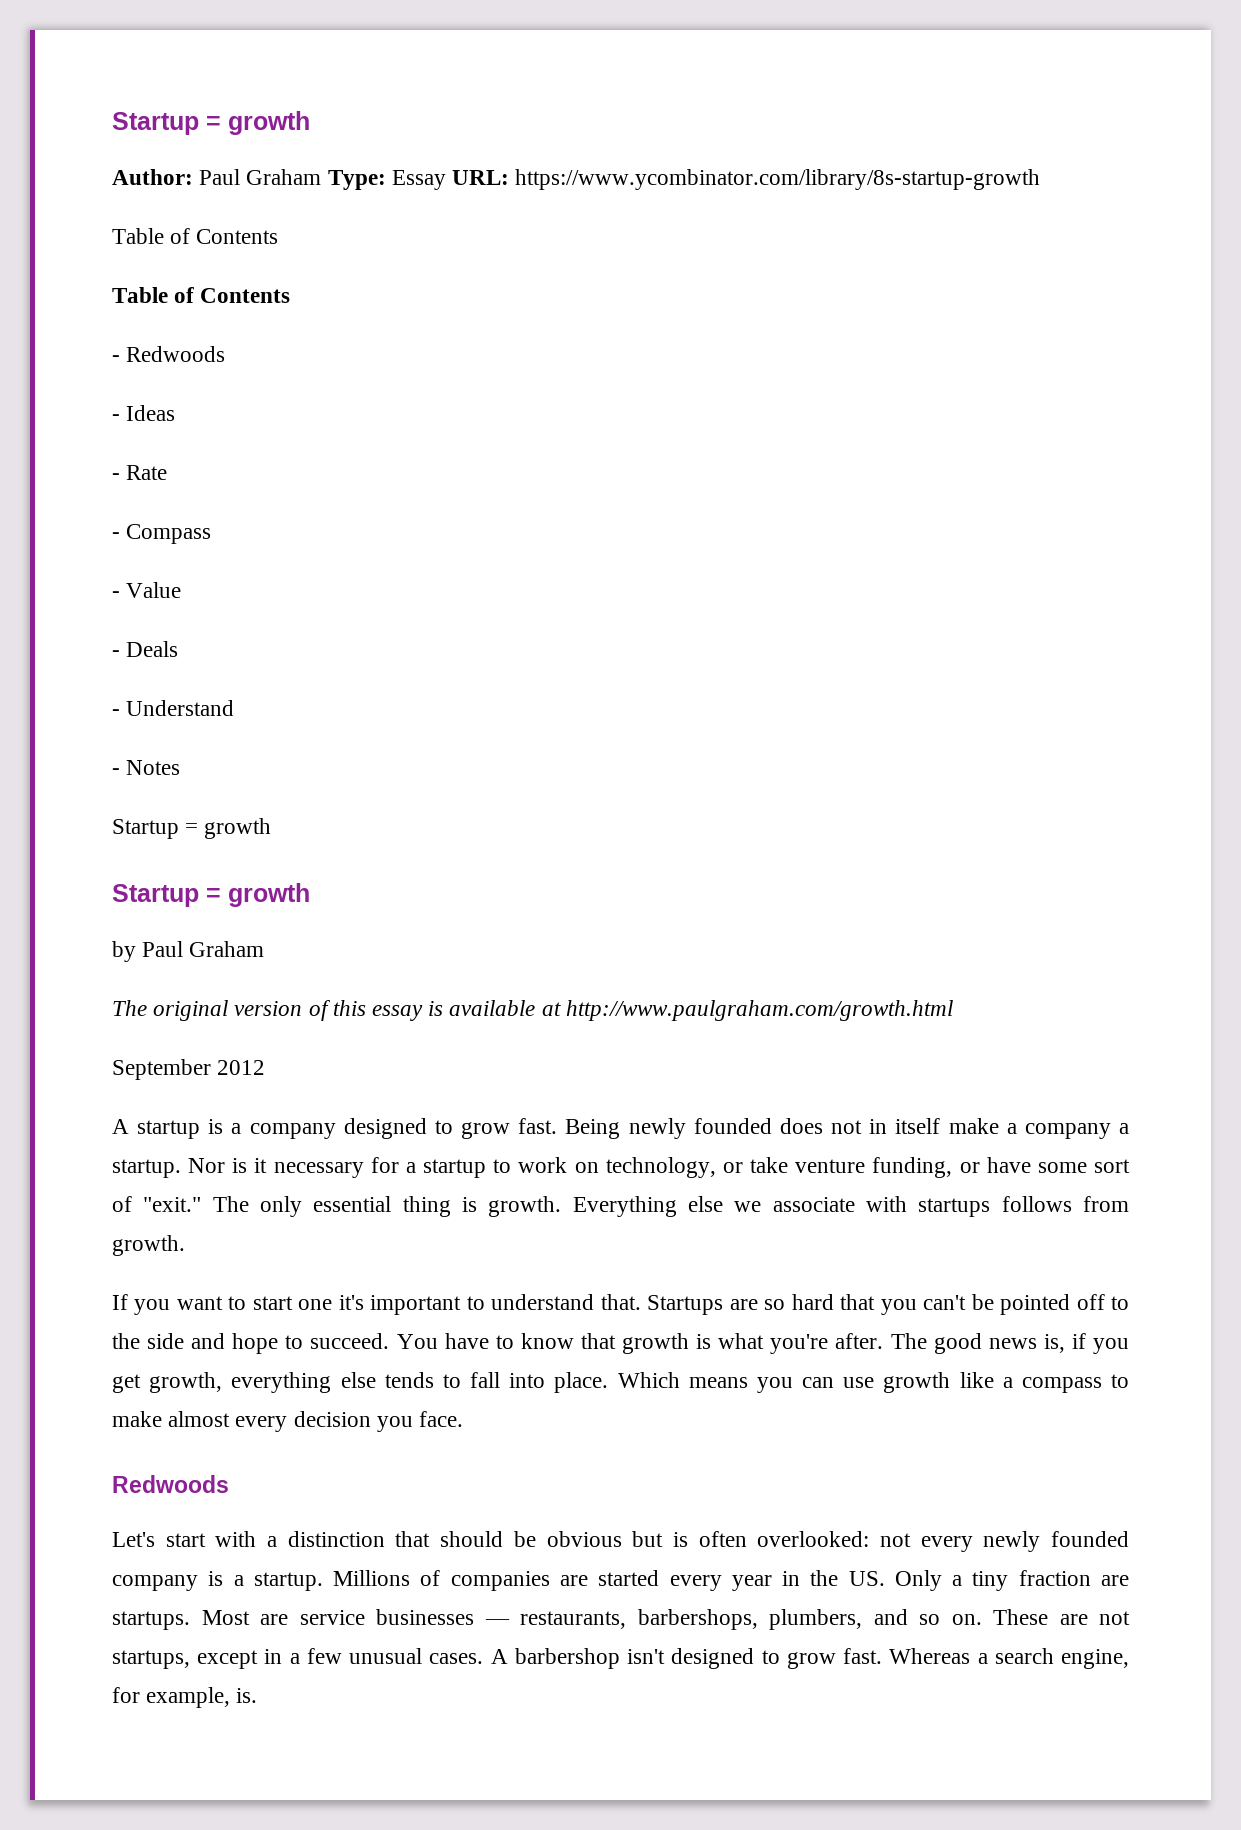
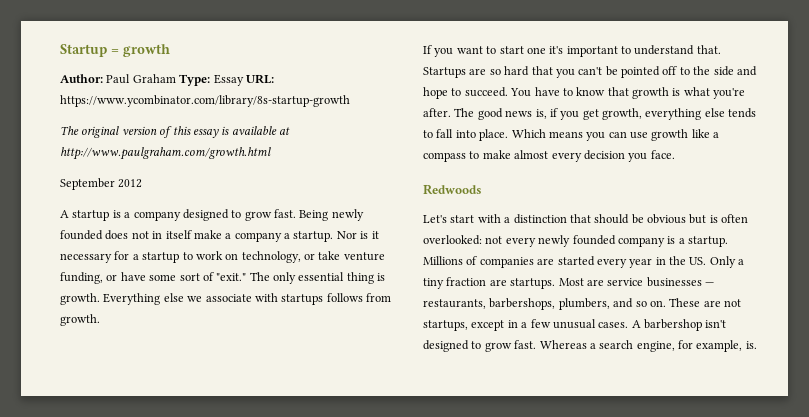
  Author: Paul Graham Type: Essay URL: https://www.ycombinator.com/library/8s-startup-growth
- Table of Contents
- Table of Contents
- - Redwoods
- - Ideas
- - Rate
- - Compass
- - Value
- - Deals
- - Understand
- - Notes
- Startup = growth
- Startup = growth
- by Paul Graham

